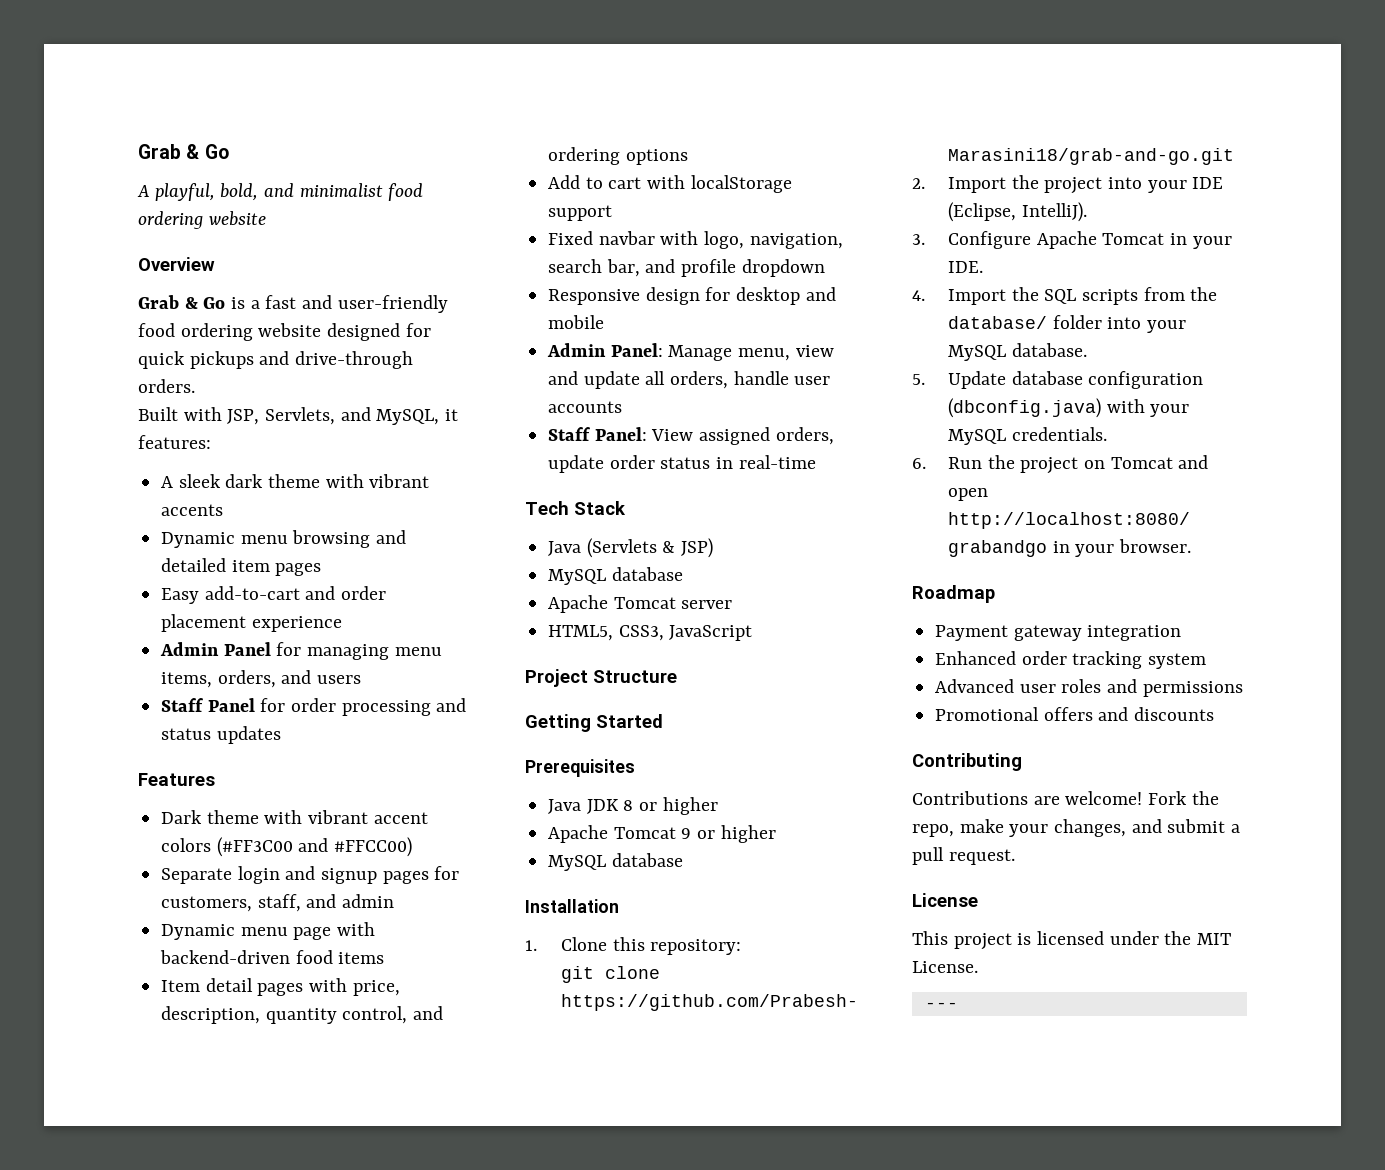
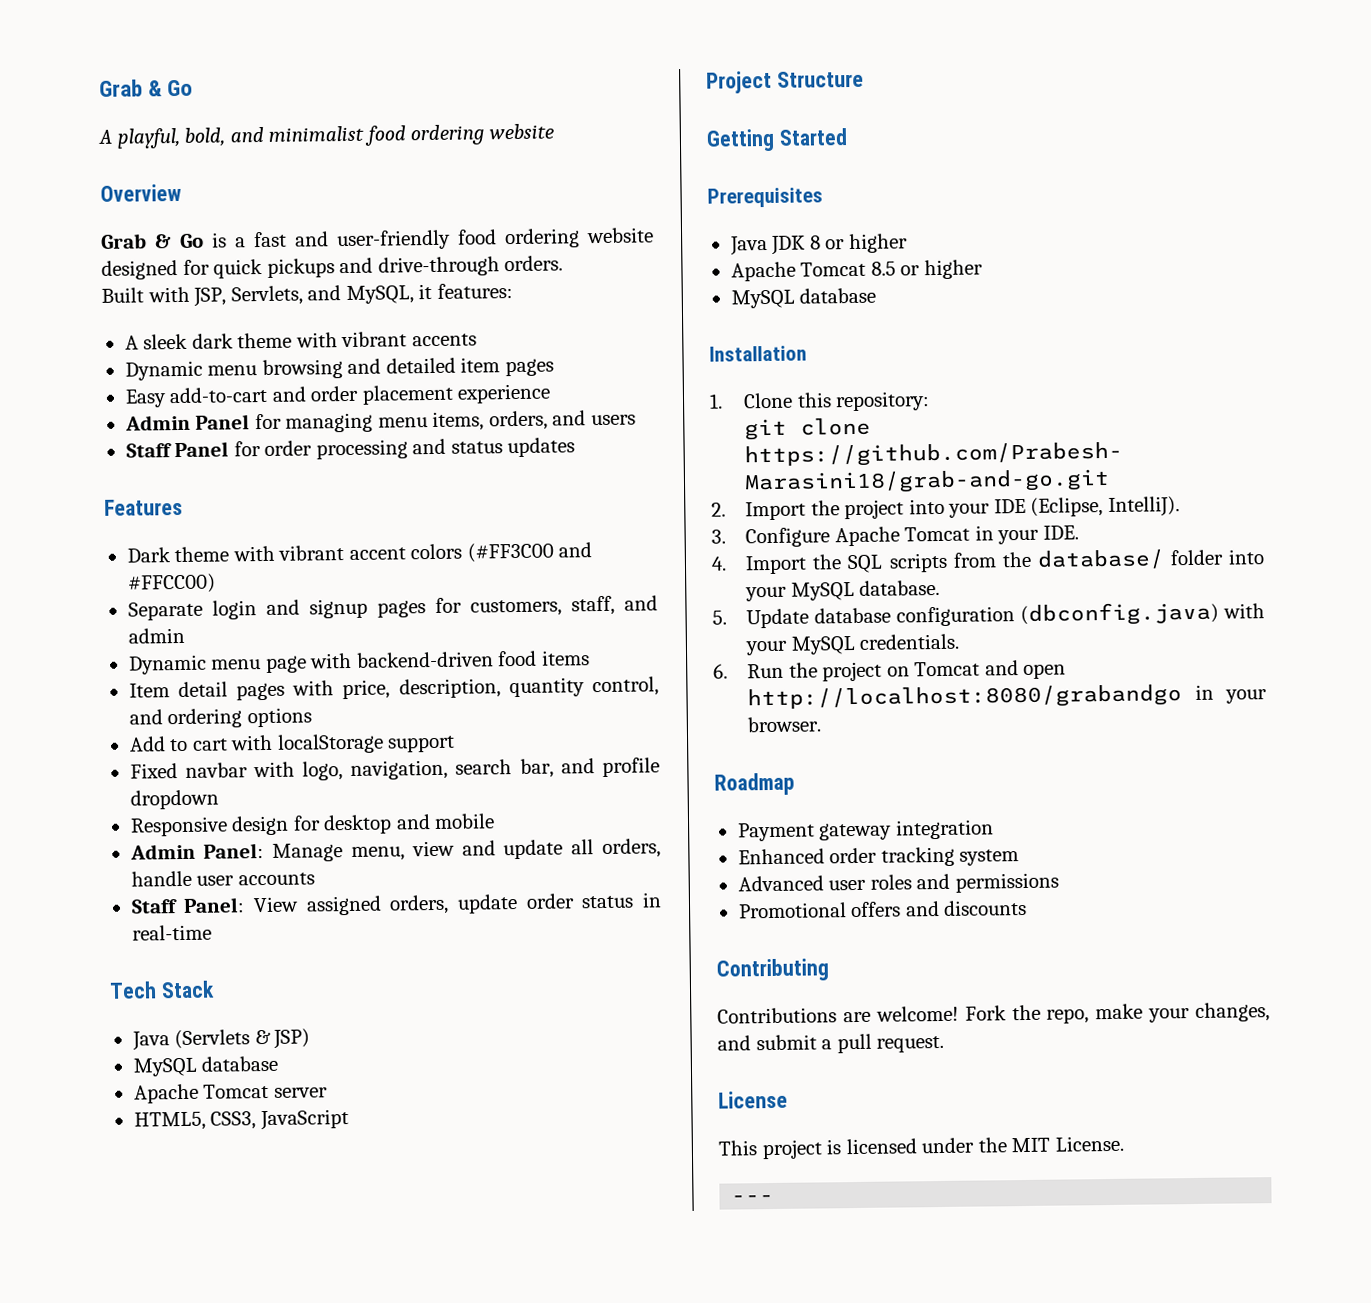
- Apache Tomcat 9 or higher
+ Apache Tomcat 8.5 or higher

